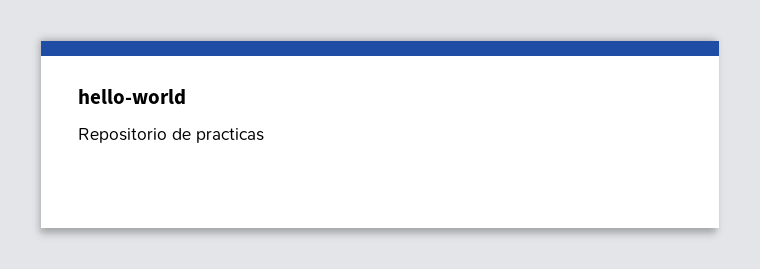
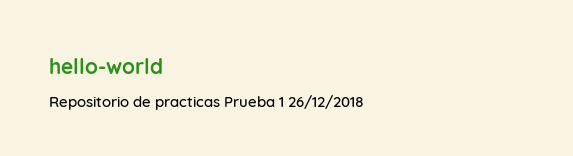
- Repositorio de practicas
+ Repositorio de practicas Prueba 1 26/12/2018

